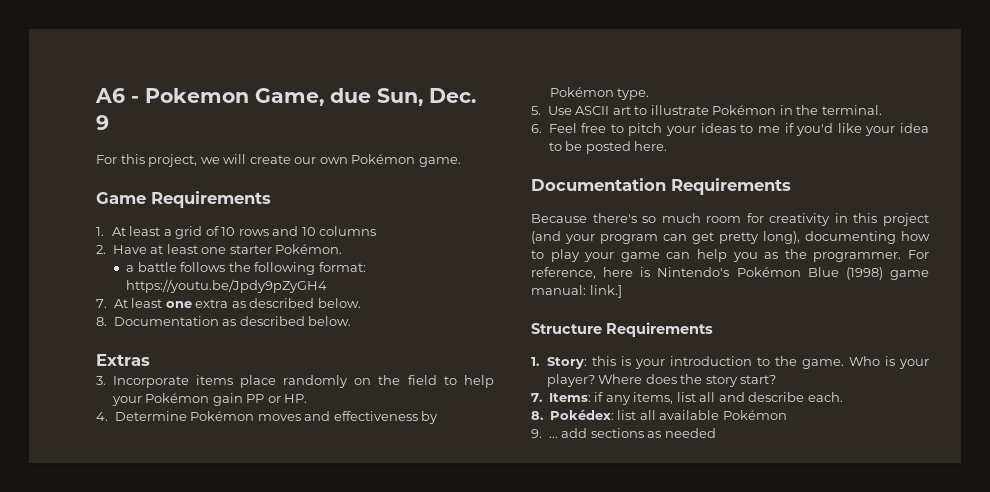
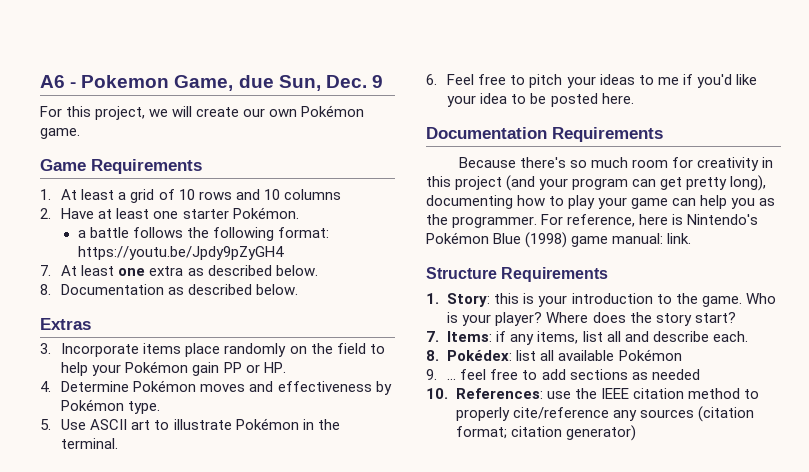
- For reference, here is Nintendo's Pokémon Blue (1998) game manual: link.]
+ For reference, here is Nintendo's Pokémon Blue (1998) game manual: link.
- 9. ... add sections as needed
+ 9. ... feel free to add sections as needed
+ 10. References: use the IEEE citation method to properly cite/reference any sources (citation format; citation generator)

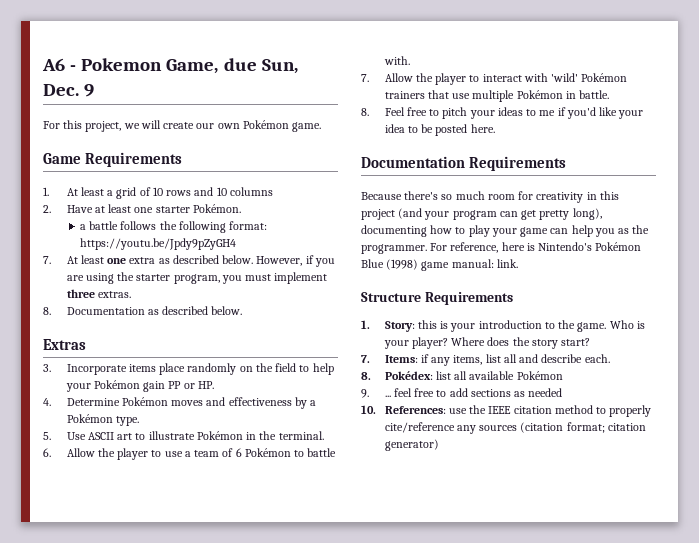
+ However, if you are using the starter program, you must implement three extras.
- 4. Determine Pokémon moves and effectiveness by Pokémon type.
+ 4. Determine Pokémon moves and effectiveness by a Pokémon type.
- 6. Feel free to pitch your ideas to me if you'd like your idea to be posted here.
+ 6. Allow the player to use a team of 6 Pokémon to battle with.
+ 7. Allow the player to interact with 'wild' Pokémon trainers that use multiple Pokémon in battle.
+ 8. Feel free to pitch your ideas to me if you'd like your idea to be posted here.

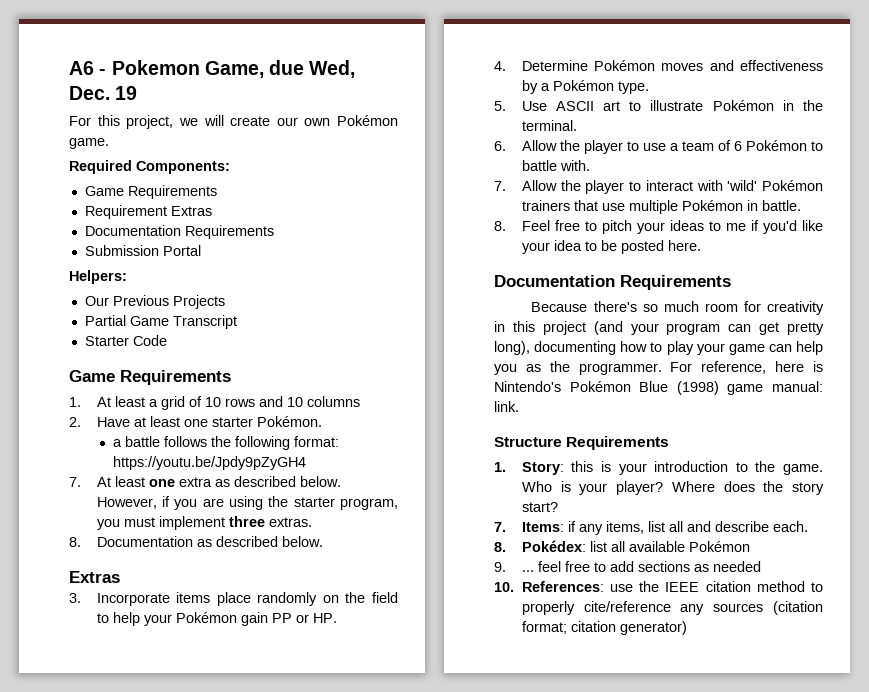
- A6 - Pokemon Game, due Sun, Dec. 9
+ A6 - Pokemon Game, due Wed, Dec. 19
+ Required Components:
+ Game Requirements
+ Requirement Extras
+ Documentation Requirements
+ Submission Portal
+ Helpers:
+ Our Previous Projects
+ Partial Game Transcript
+ Starter Code

